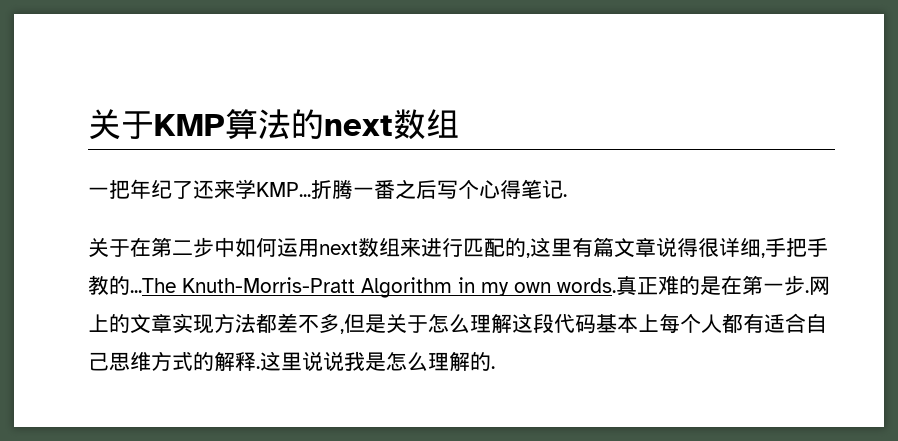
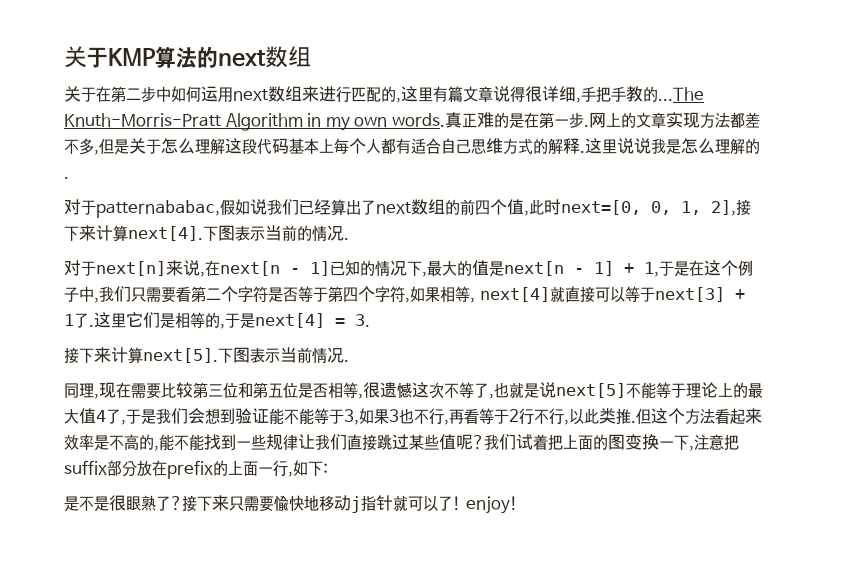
- 一把年纪了还来学KMP...折腾一番之后写个心得笔记.
+ 对于patternababac,假如说我们已经算出了next数组的前四个值,此时next=[0, 0, 1, 2],接下来计算next[4].下图表示当前的情况.
+ 对于next[n]来说,在next[n - 1]已知的情况下,最大的值是next[n - 1] + 1,于是在这个例子中,我们只需要看第二个字符是否等于第四个字符,如果相等, next[4]就直接可以等于next[3] + 1了.这里它们是相等的,于是next[4] = 3.
+ 接下来计算next[5].下图表示当前情况.
+ 同理,现在需要比较第三位和第五位是否相等,很遗憾这次不等了,也就是说next[5]不能等于理论上的最大值4了,于是我们会想到验证能不能等于3,如果3也不行,再看等于2行不行,以此类推.但这个方法看起来效率是不高的,能不能找到一些规律让我们直接跳过某些值呢?我们试着把上面的图变换一下,注意把suffix部分放在prefix的上面一行,如下:
+ 是不是很眼熟了?接下来只需要愉快地移动j指针就可以了! enjoy!

